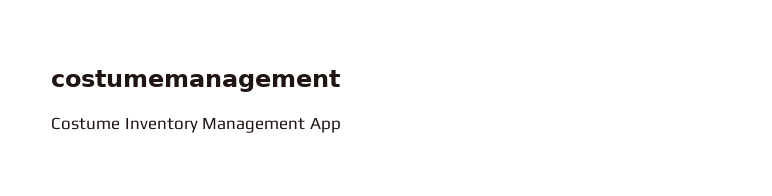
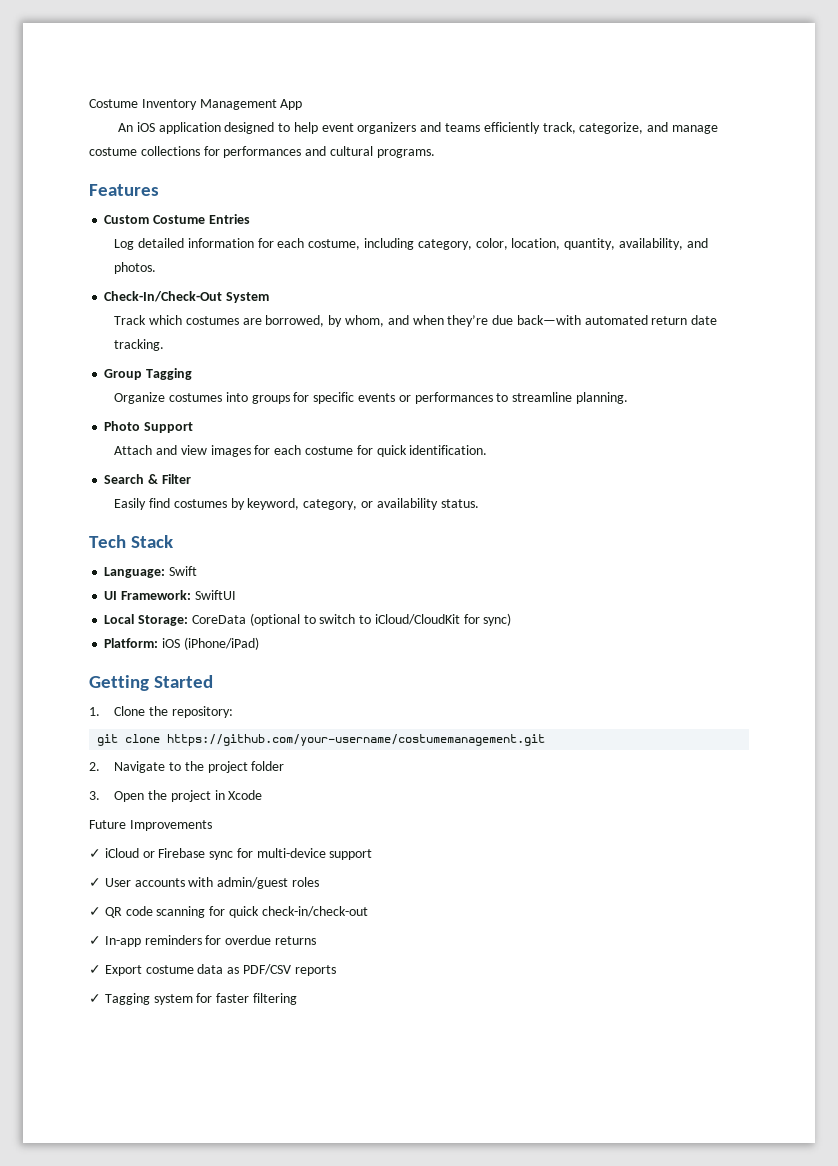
- costumemanagement
+ An iOS application designed to help event organizers and teams efficiently track, categorize, and manage costume collections for performances and cultural programs.
+ Features
+ Custom Costume Entries
+ Log detailed information for each costume, including category, color, location, quantity, availability, and photos.
+ Check-In/Check-Out System
+ Track which costumes are borrowed, by whom, and when they’re due back—with automated return date tracking.
+ Group Tagging
+ Organize costumes into groups for specific events or performances to streamline planning.
+ Photo Support
+ Attach and view images for each costume for quick identification.
+ Search & Filter
+ Easily find costumes by keyword, category, or availability status.
+ Tech Stack
+ Language: Swift
+ UI Framework: SwiftUI
+ Local Storage: CoreData (optional to switch to iCloud/CloudKit for sync)
+ Platform: iOS (iPhone/iPad)
+ Getting Started
+ 1. Clone the repository:
+ git clone https://github.com/your-username/costumemanagement.git
+ 2. Navigate to the project folder
+ 3. Open the project in Xcode
+ Future Improvements
+ ✓ iCloud or Firebase sync for multi-device support
+ ✓ User accounts with admin/guest roles
+ ✓ QR code scanning for quick check-in/check-out
+ ✓ In-app reminders for overdue returns
+ ✓ Export costume data as PDF/CSV reports
+ ✓ Tagging system for faster filtering

